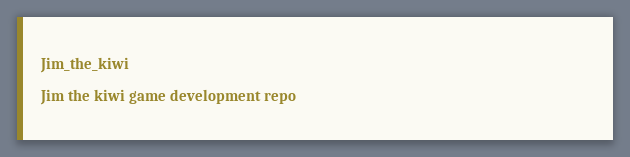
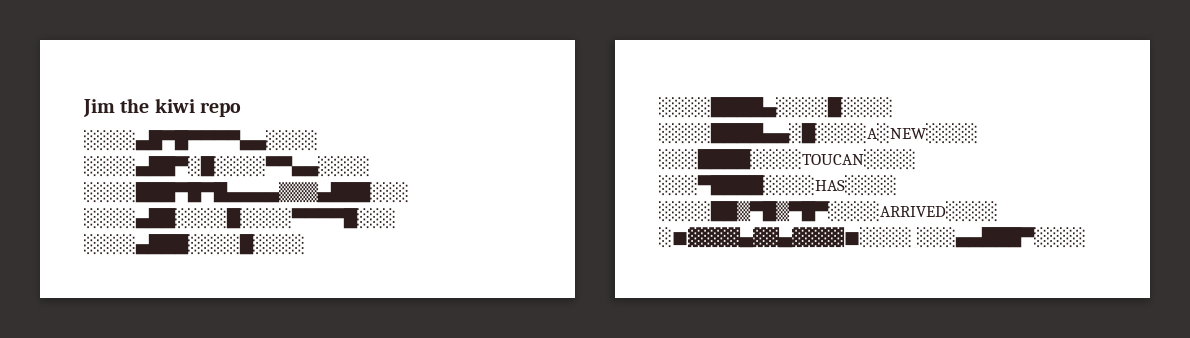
- Jim_the_kiwi
- Jim the kiwi game development repo
+ Jim the kiwi repo
+ ░░░░▄█▀█▀▀▀▀▄▄░░░░ ░░░░▄██▀░█░░░░▀▀▄▄░░░░ ░░░░███▀█▀█▄▄▄▄▒▒▒▄███░░░ ░░░░▄██░░░░█░░░░▀▀▀▀█░░░ ░░░░▄███░░░░█░░░░ ░░░░████▄░░░░█░░░░ ░░░░████▄▄░█░░░░A░NEW░░░░ ░░░████░░░░TOUCAN░░░░ ░░░▀████░░░░HAS░░░░ ░░░░██▒▀█▒▀█▀░░░░ARRIVED░░░░ ░■▓▓▓▓▄▓▓▄▓▓▓▓■░░░░ ░░░▄▄███▀░░░░

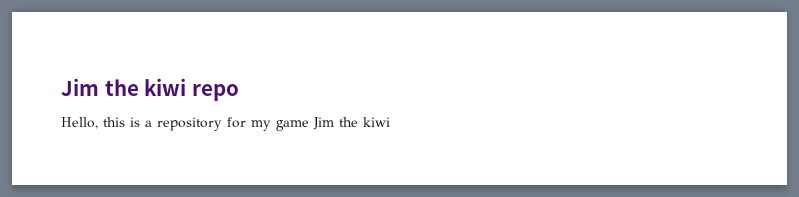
- ░░░░▄█▀█▀▀▀▀▄▄░░░░ ░░░░▄██▀░█░░░░▀▀▄▄░░░░ ░░░░███▀█▀█▄▄▄▄▒▒▒▄███░░░ ░░░░▄██░░░░█░░░░▀▀▀▀█░░░ ░░░░▄███░░░░█░░░░ ░░░░████▄░░░░█░░░░ ░░░░████▄▄░█░░░░A░NEW░░░░ ░░░████░░░░TOUCAN░░░░ ░░░▀████░░░░HAS░░░░ ░░░░██▒▀█▒▀█▀░░░░ARRIVED░░░░ ░■▓▓▓▓▄▓▓▄▓▓▓▓■░░░░ ░░░▄▄███▀░░░░
+ Hello, this is a repository for my game Jim the kiwi

